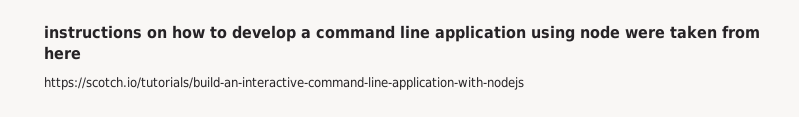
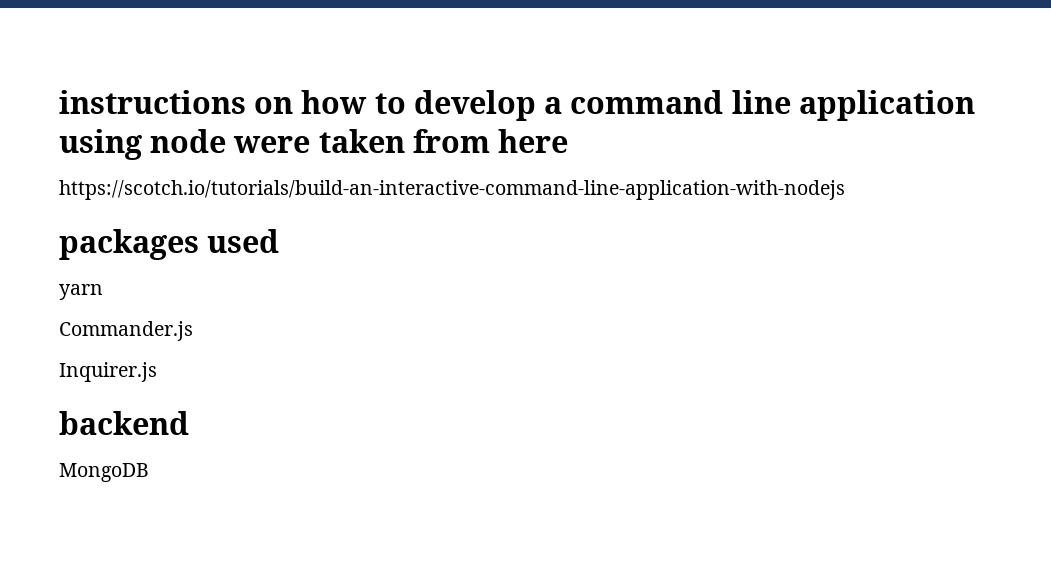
+ packages used
+ yarn
+ Commander.js
+ Inquirer.js
+ backend
+ MongoDB

